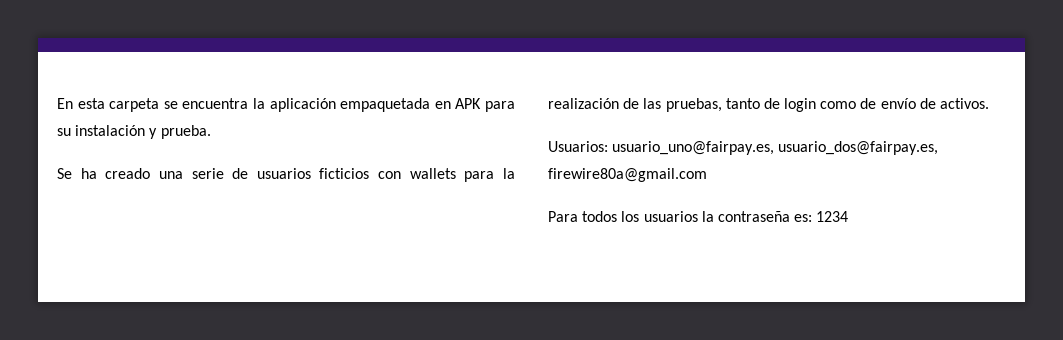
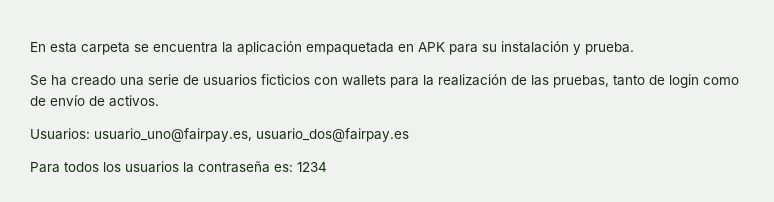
- Usuarios: usuario_uno@fairpay.es, usuario_dos@fairpay.es, firewire80a@gmail.com
+ Usuarios: usuario_uno@fairpay.es, usuario_dos@fairpay.es

